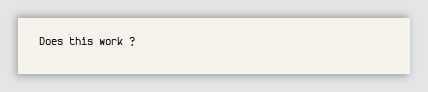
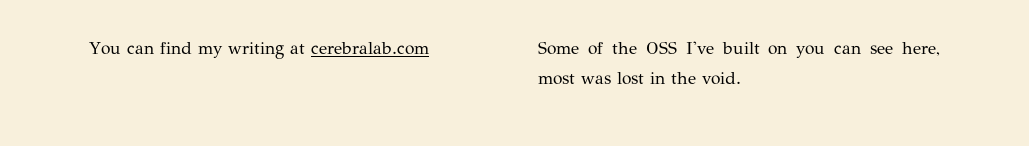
- Does this work ?
+ You can find my writing at cerebralab.com
+ Some of the OSS I've built on you can see here, most was lost in the void.

